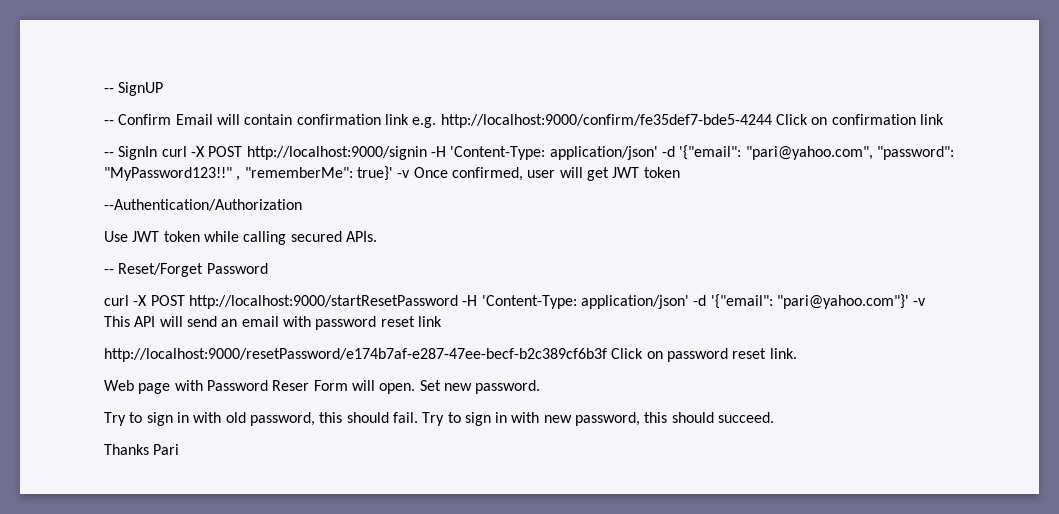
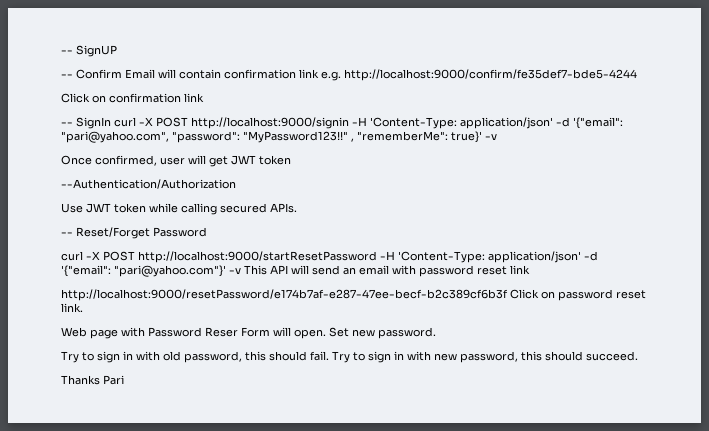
- -- Confirm Email will contain confirmation link e.g. http://localhost:9000/confirm/fe35def7-bde5-4244 Click on confirmation link
+ -- Confirm Email will contain confirmation link e.g. http://localhost:9000/confirm/fe35def7-bde5-4244
+ Click on confirmation link
- -- SignIn curl -X POST http://localhost:9000/signin -H 'Content-Type: application/json' -d '{"email": "pari@yahoo.com", "password": "MyPassword123!!" , "rememberMe": true}' -v Once confirmed, user will get JWT token
+ -- SignIn curl -X POST http://localhost:9000/signin -H 'Content-Type: application/json' -d '{"email": "pari@yahoo.com", "password": "MyPassword123!!" , "rememberMe": true}' -v
+ Once confirmed, user will get JWT token

